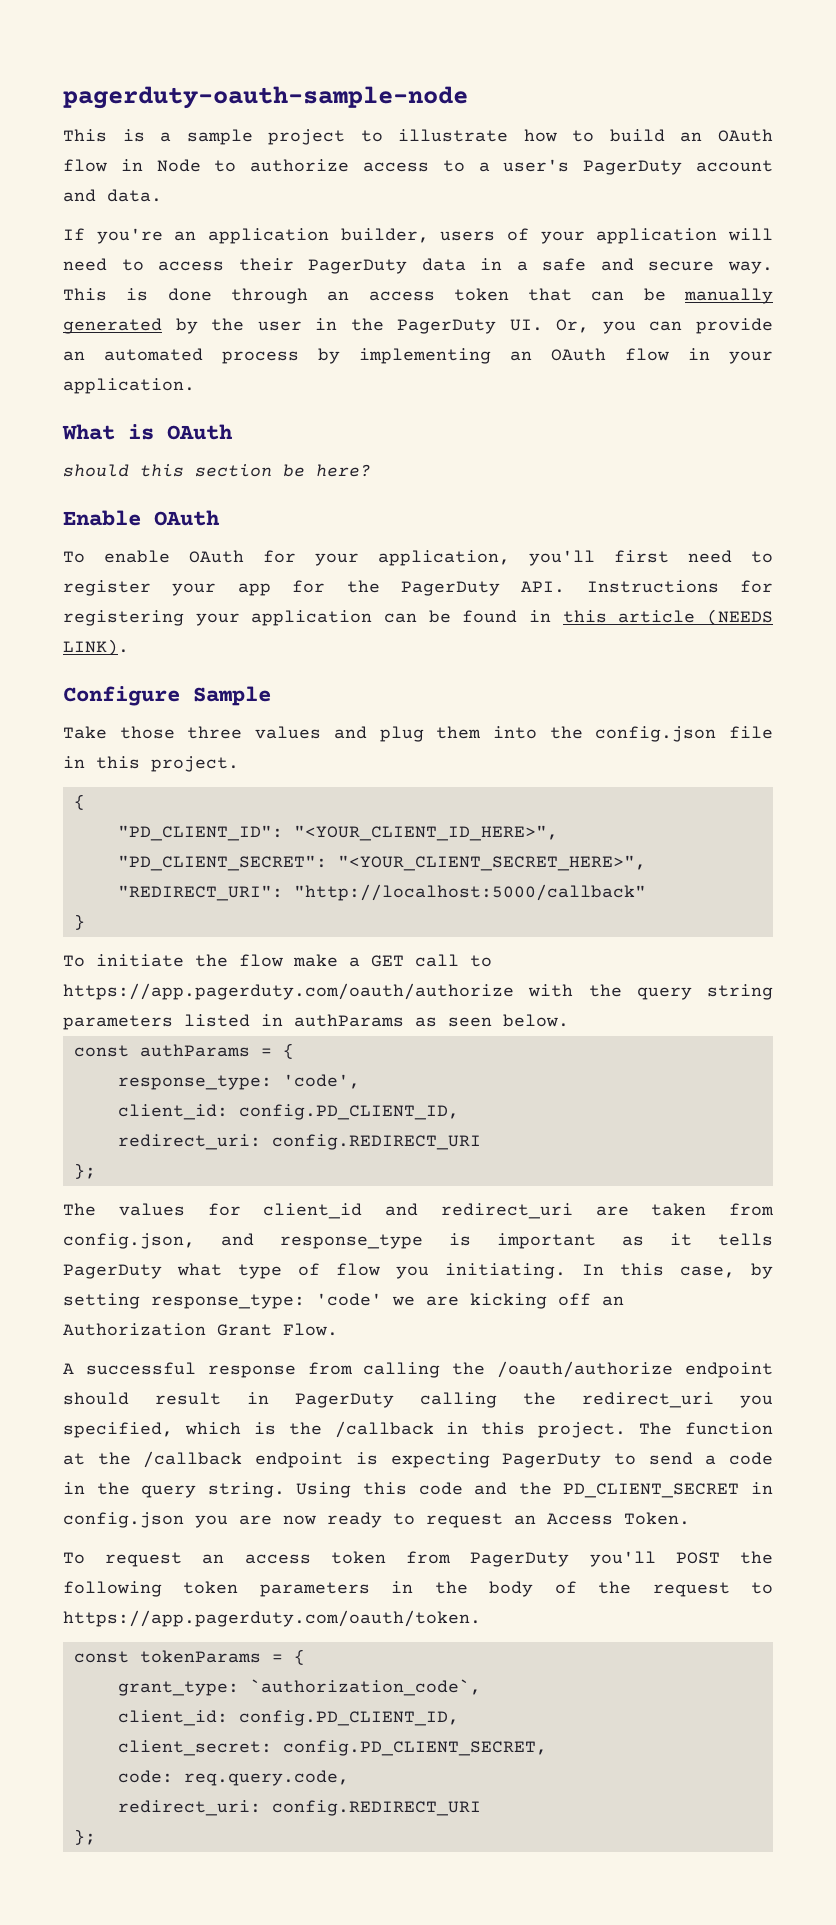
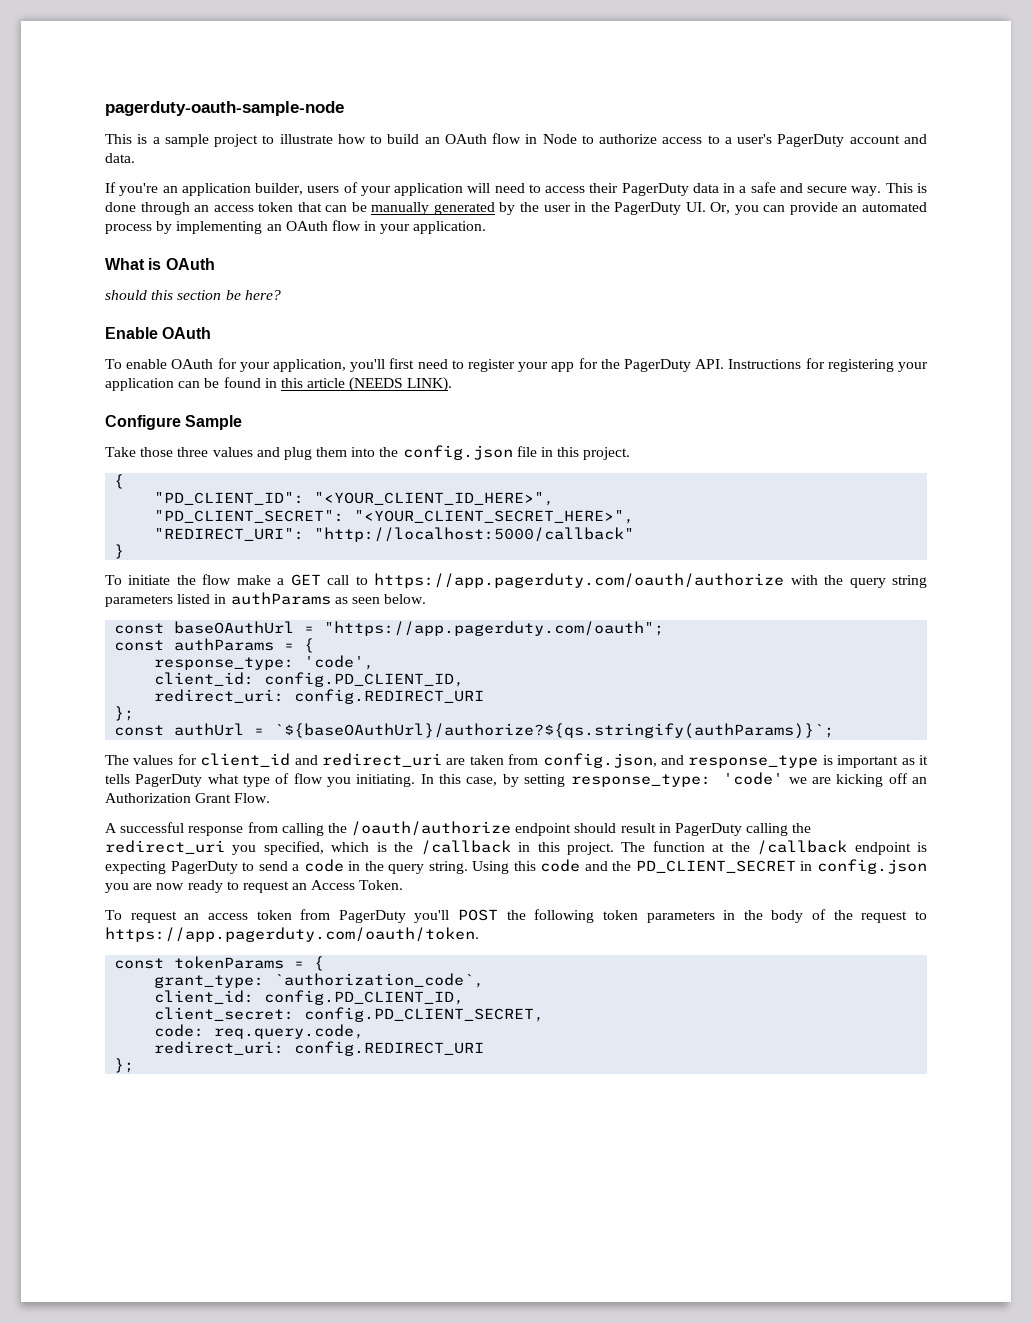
+ const baseOAuthUrl = "https://app.pagerduty.com/oauth";
+ const authUrl = `${baseOAuthUrl}/authorize?${qs.stringify(authParams)}`;

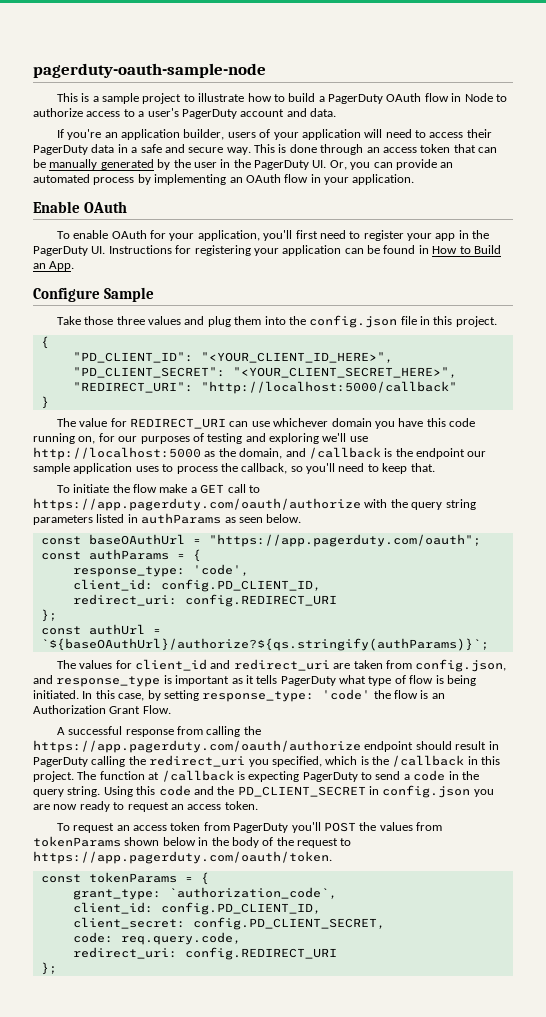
- This is a sample project to illustrate how to build an OAuth flow in Node to authorize access to a user's PagerDuty account and data.
+ This is a sample project to illustrate how to build a PagerDuty OAuth flow in Node to authorize access to a user's PagerDuty account and data.
- What is OAuth
- should this section be here?
- To enable OAuth for your application, you'll first need to register your app for the PagerDuty API. Instructions for registering your application can be found in this article (NEEDS LINK).
+ To enable OAuth for your application, you'll first need to register your app in the PagerDuty UI. Instructions for registering your application can be found in How to Build an App.
+ The value for REDIRECT_URI can use whichever domain you have this code running on, for our purposes of testing and exploring we'll use http://localhost:5000 as the domain, and /callback is the endpoint our sample application uses to process the callback, so you'll need to keep that.
- The values for client_id and redirect_uri are taken from config.json, and response_type is important as it tells PagerDuty what type of flow you initiating.
+ The values for client_id and redirect_uri are taken from config.json, and response_type is important as it tells PagerDuty what type of flow is being initiated.
- In this case, by setting response_type: 'code' we are kicking off an Authorization Grant Flow.
+ In this case, by setting response_type: 'code' the flow is an Authorization Grant Flow.
- A successful response from calling the /oauth/authorize endpoint should result in PagerDuty calling the redirect_uri you specified, which is the /callback in this project.
+ A successful response from calling the https://app.pagerduty.com/oauth/authorize endpoint should result in PagerDuty calling the redirect_uri you specified, which is the /callback in this project.
- The function at the /callback endpoint is expecting PagerDuty to send a code in the query string.
+ The function at /callback is expecting PagerDuty to send a code in the query string.
- Using this code and the PD_CLIENT_SECRET in config.json you are now ready to request an Access Token.
+ Using this code and the PD_CLIENT_SECRET in config.json you are now ready to request an access token.
- To request an access token from PagerDuty you'll POST the following token parameters in the body of the request to https://app.pagerduty.com/oauth/token.
+ To request an access token from PagerDuty you'll POST the values from tokenParams shown below in the body of the request to https://app.pagerduty.com/oauth/token.

